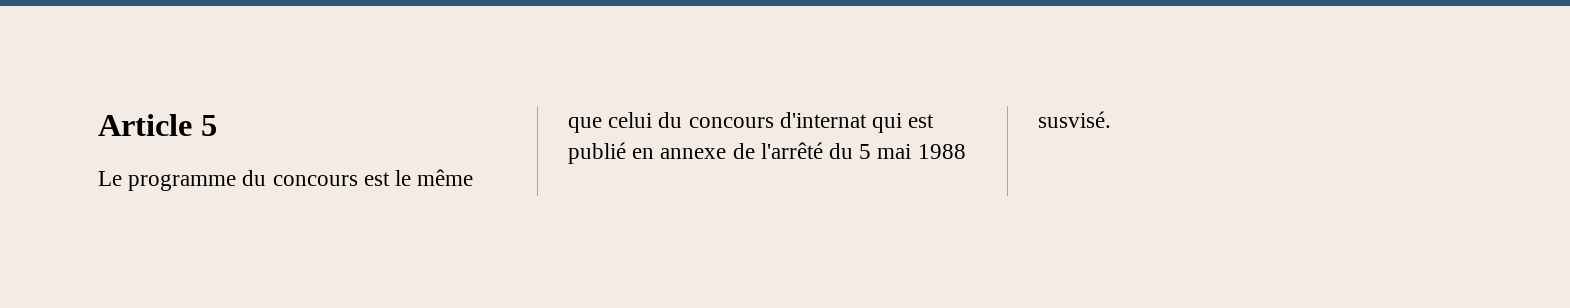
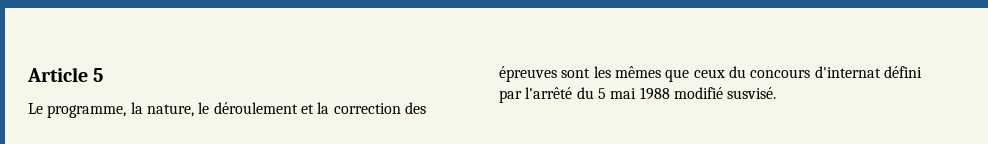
- Le programme du concours est le même que celui du concours d'internat qui est publié en annexe de l'arrêté du 5 mai 1988 susvisé.
+ Le programme, la nature, le déroulement et la correction des épreuves sont les mêmes que ceux du concours d'internat défini par l'arrêté du 5 mai 1988 modifié susvisé.

